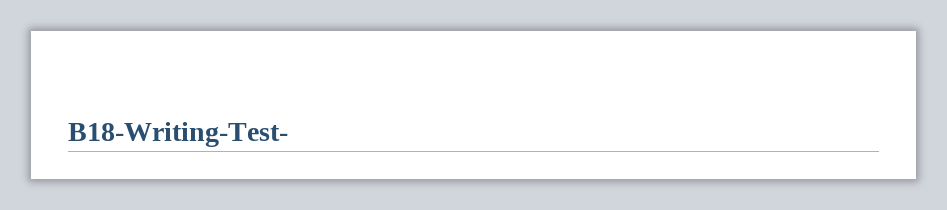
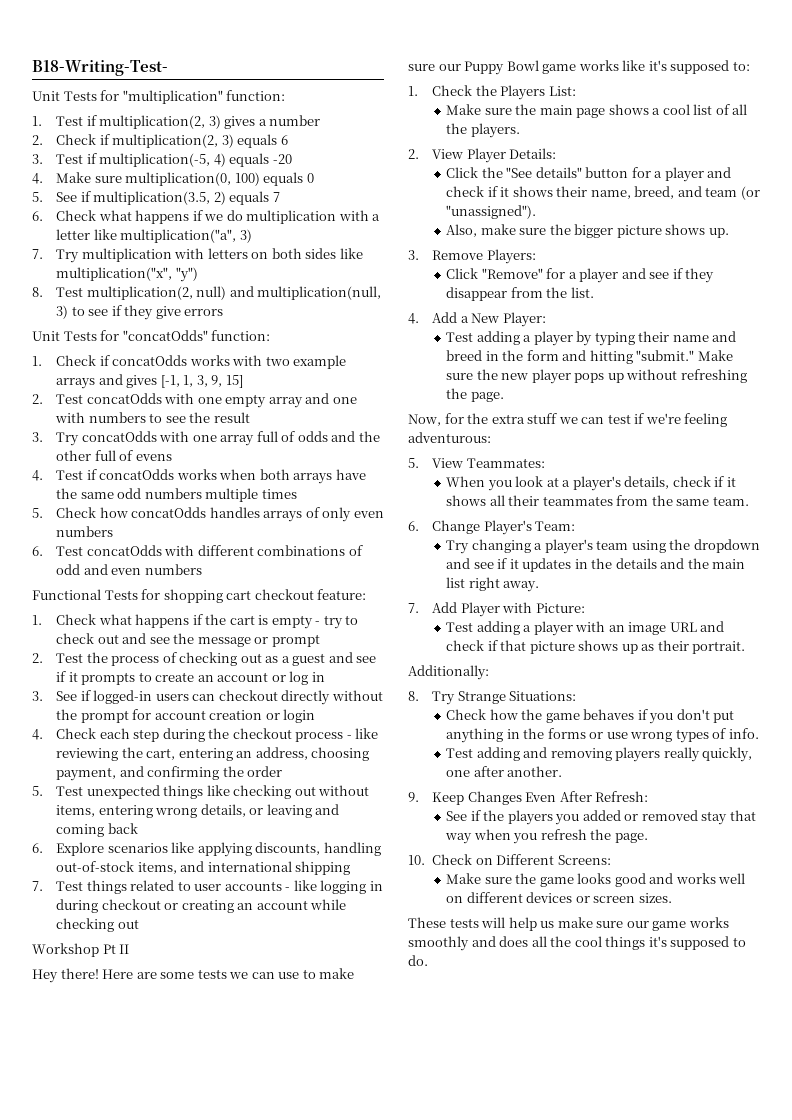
+ Unit Tests for "multiplication" function:
+ 1. Test if multiplication(2, 3) gives a number
+ 2. Check if multiplication(2, 3) equals 6
+ 3. Test if multiplication(-5, 4) equals -20
+ 4. Make sure multiplication(0, 100) equals 0
+ 5. See if multiplication(3.5, 2) equals 7
+ 6. Check what happens if we do multiplication with a letter like multiplication("a", 3)
+ 7. Try multiplication with letters on both sides like multiplication("x", "y")
+ 8. Test multiplication(2, null) and multiplication(null, 3) to see if they give errors
+ Unit Tests for "concatOdds" function:
+ 1. Check if concatOdds works with two example arrays and gives [-1, 1, 3, 9, 15]
+ 2. Test concatOdds with one empty array and one with numbers to see the result
+ 3. Try concatOdds with one array full of odds and the other full of evens
+ 4. Test if concatOdds works when both arrays have the same odd numbers multiple times
+ 5. Check how concatOdds handles arrays of only even numbers
+ 6. Test concatOdds with different combinations of odd and even numbers
+ Functional Tests for shopping cart checkout feature:
+ 1. Check what happens if the cart is empty - try to check out and see the message or prompt
+ 2. Test the process of checking out as a guest and see if it prompts to create an account or log in
+ 3. See if logged-in users can checkout directly without the prompt for account creation or login
+ 4. Check each step during the checkout process - like reviewing the cart, entering an address, choosing payment, and confirming the order
+ 5. Test unexpected things like checking out without items, entering wrong details, or leaving and coming back
+ 6. Explore scenarios like applying discounts, handling out-of-stock items, and international shipping
+ 7. Test things related to user accounts - like logging in during checkout or creating an account while checking out
+ Workshop Pt II
+ Hey there! Here are some tests we can use to make sure our Puppy Bowl game works like it's supposed to:
+ 1. Check the Players List:
+ Make sure the main page shows a cool list of all the players.
+ 2. View Player Details:
+ Click the "See details" button for a player and check if it shows their name, breed, and team (or "unassigned").
+ Also, make sure the bigger picture shows up.
+ 3. Remove Players:
+ Click "Remove" for a player and see if they disappear from the list.
+ 4. Add a New Player:
+ Test adding a player by typing their name and breed in the form and hitting "submit." Make sure the new player pops up without refreshing the page.
+ Now, for the extra stuff we can test if we're feeling adventurous:
+ 5. View Teammates:
+ When you look at a player's details, check if it shows all their teammates from the same team.
+ 6. Change Player's Team:
+ Try changing a player's team using the dropdown and see if it updates in the details and the main list right away.
+ 7. Add Player with Picture:
+ Test adding a player with an image URL and check if that picture shows up as their portrait.
+ Additionally:
+ 8. Try Strange Situations:
+ Check how the game behaves if you don't put anything in the forms or use wrong types of info.
+ Test adding and removing players really quickly, one after another.
+ 9. Keep Changes Even After Refresh:
+ See if the players you added or removed stay that way when you refresh the page.
+ 10. Check on Different Screens:
+ Make sure the game looks good and works well on different devices or screen sizes.
+ These tests will help us make sure our game works smoothly and does all the cool things it's supposed to do.

